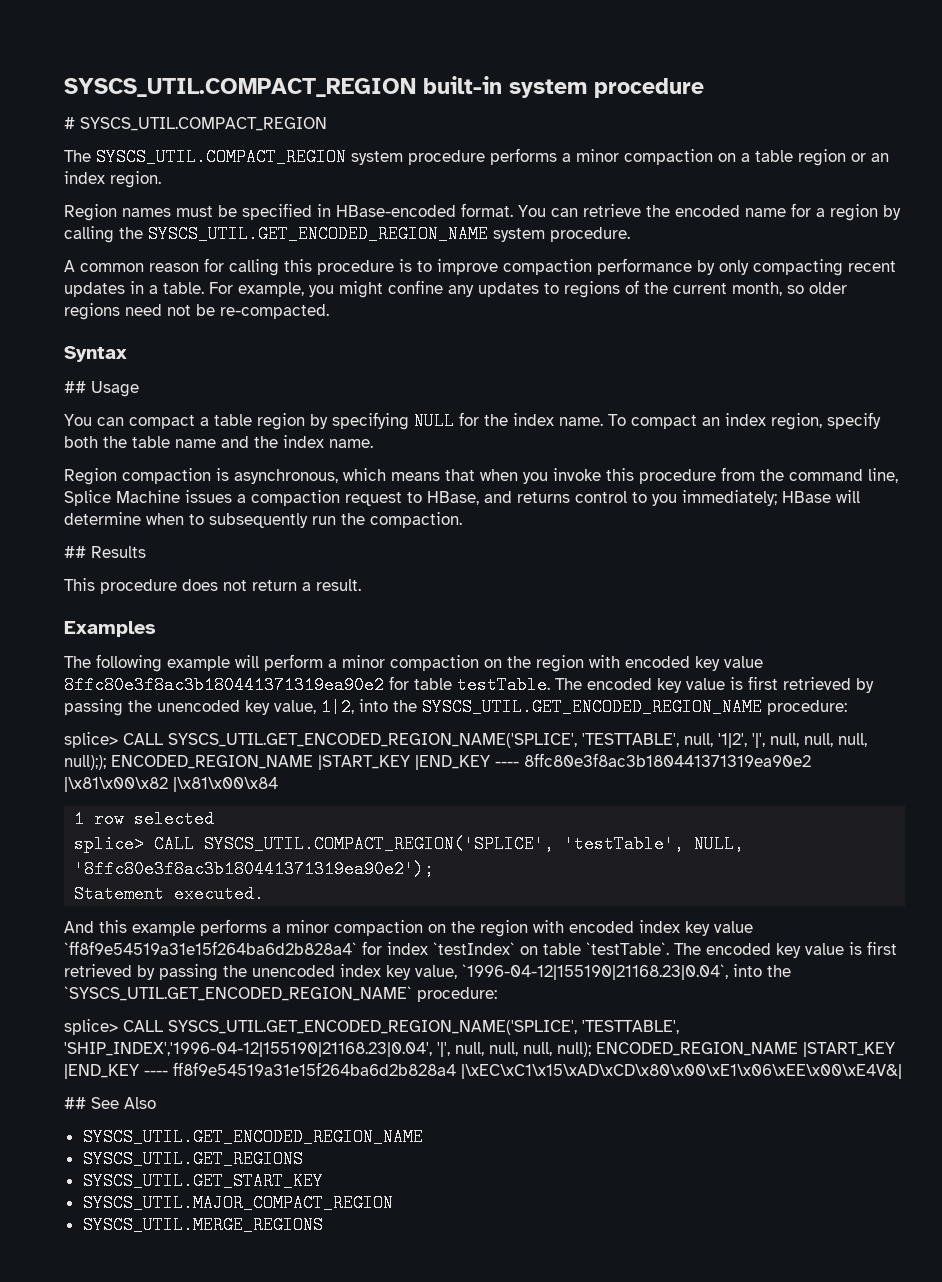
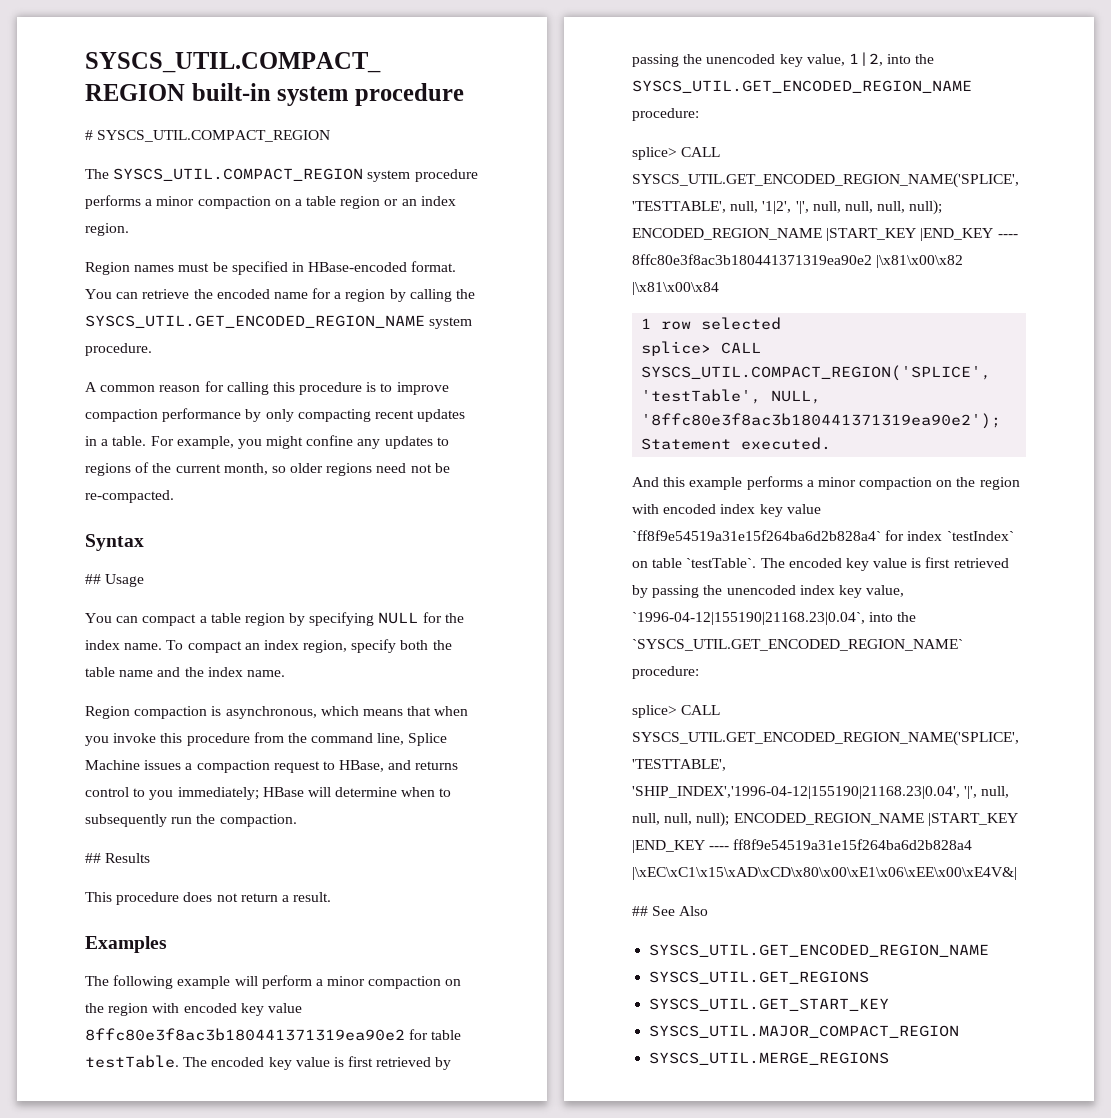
- splice> CALL SYSCS_UTIL.GET_ENCODED_REGION_NAME('SPLICE', 'TESTTABLE', null, '1|2', '|', null, null, null, null);); ENCODED_REGION_NAME |START_KEY |END_KEY ---- 8ffc80e3f8ac3b180441371319ea90e2 |\x81\x00\x82 |\x81\x00\x84
+ splice> CALL SYSCS_UTIL.GET_ENCODED_REGION_NAME('SPLICE', 'TESTTABLE', null, '1|2', '|', null, null, null, null); ENCODED_REGION_NAME |START_KEY |END_KEY ---- 8ffc80e3f8ac3b180441371319ea90e2 |\x81\x00\x82 |\x81\x00\x84

